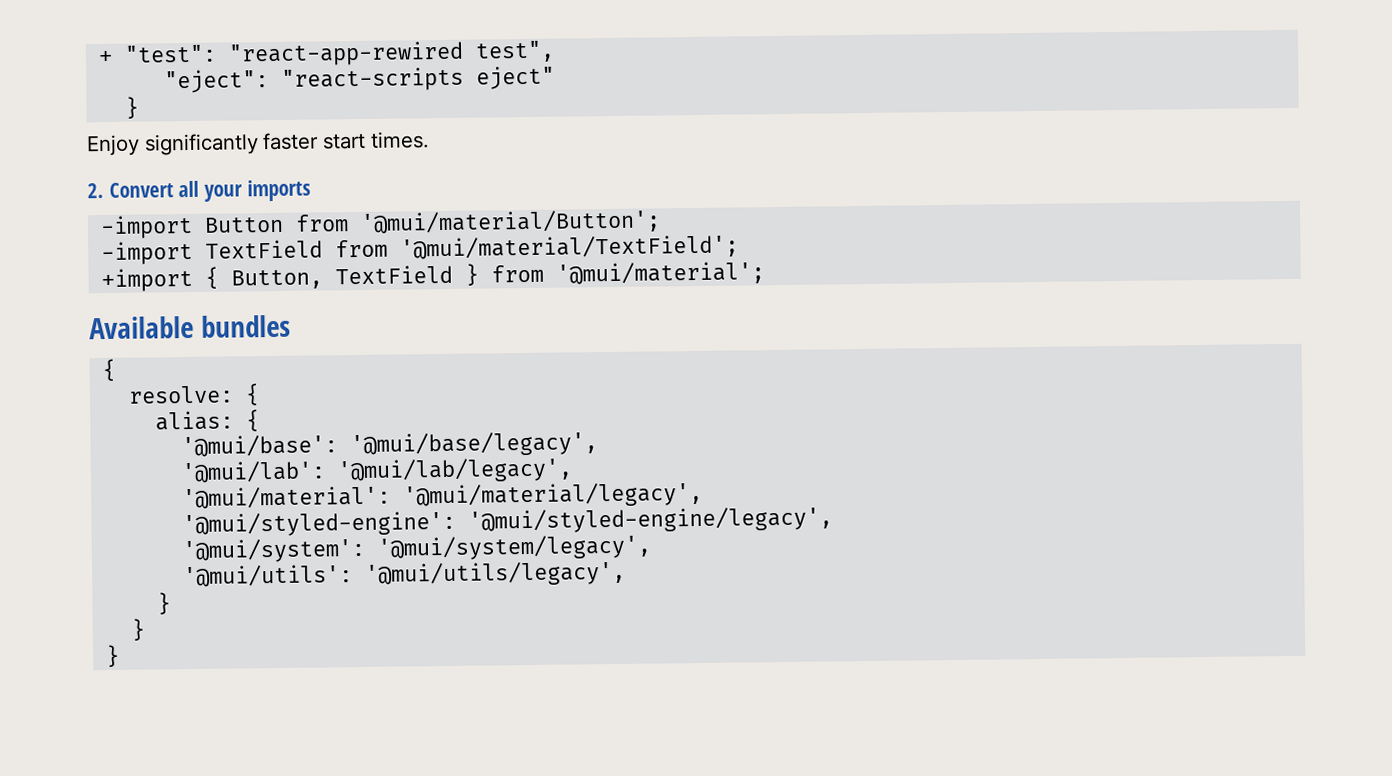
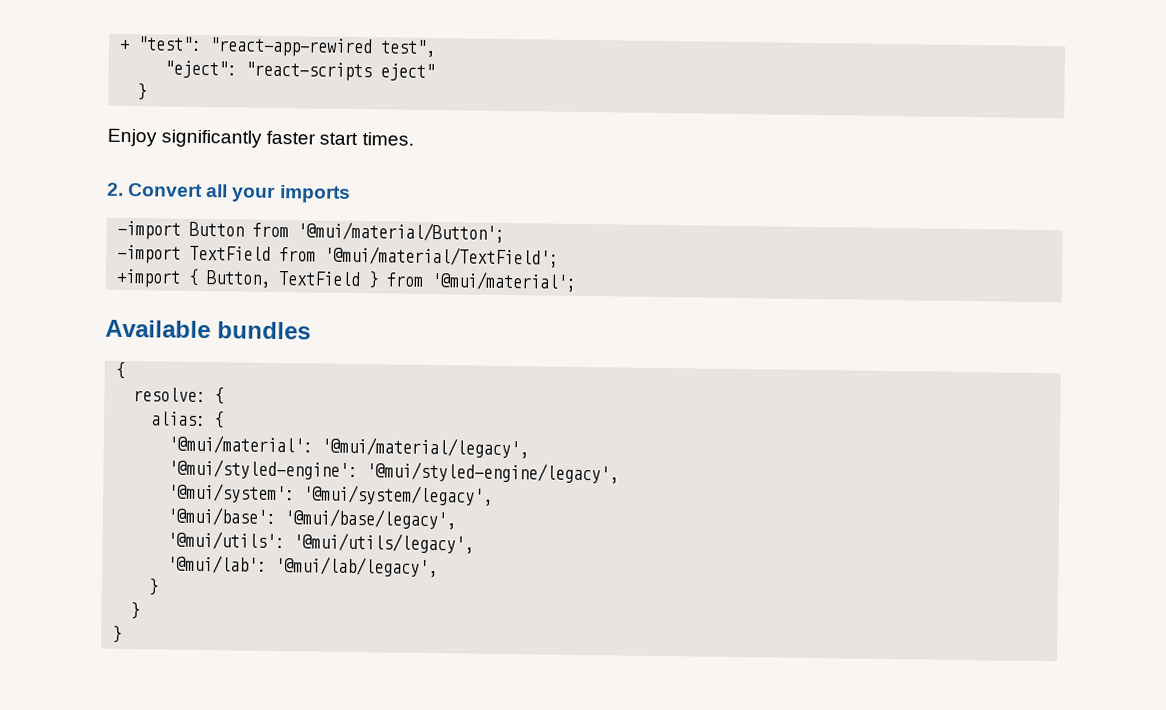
- '@mui/base': '@mui/base/legacy',
- '@mui/lab': '@mui/lab/legacy',
+ '@mui/base': '@mui/base/legacy',
+ '@mui/lab': '@mui/lab/legacy',

